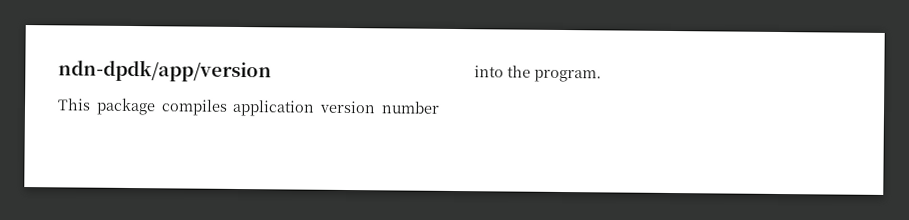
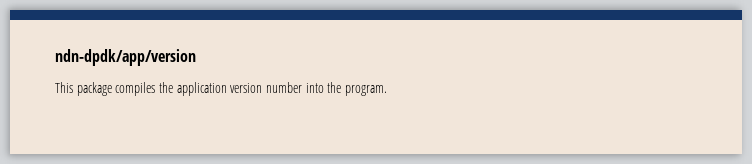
- This package compiles application version number into the program.
+ This package compiles the application version number into the program.

